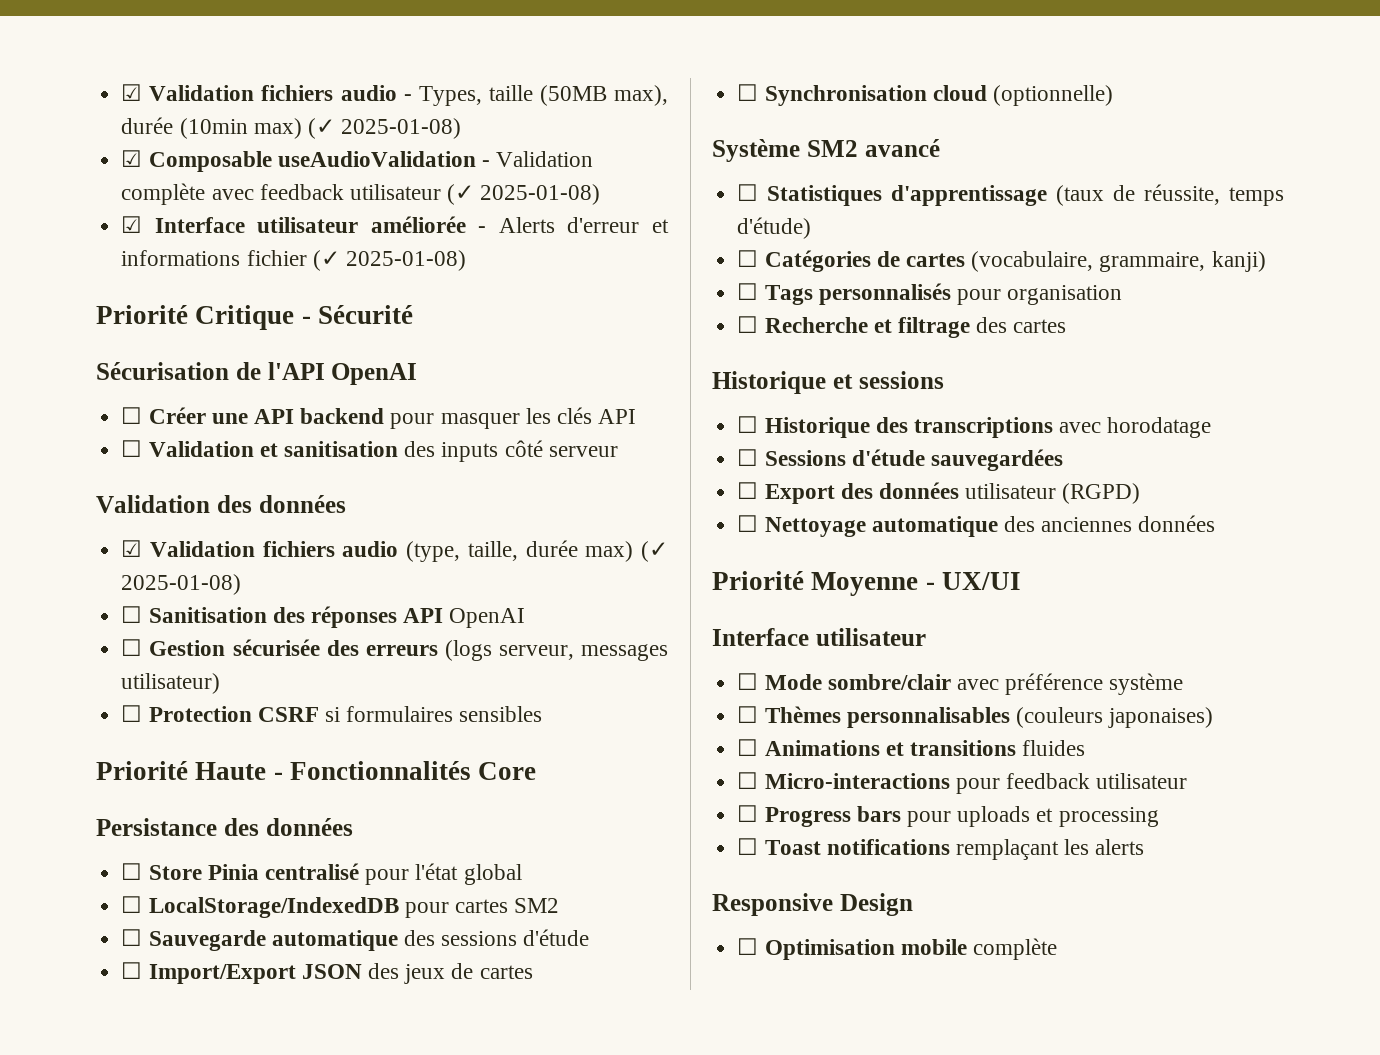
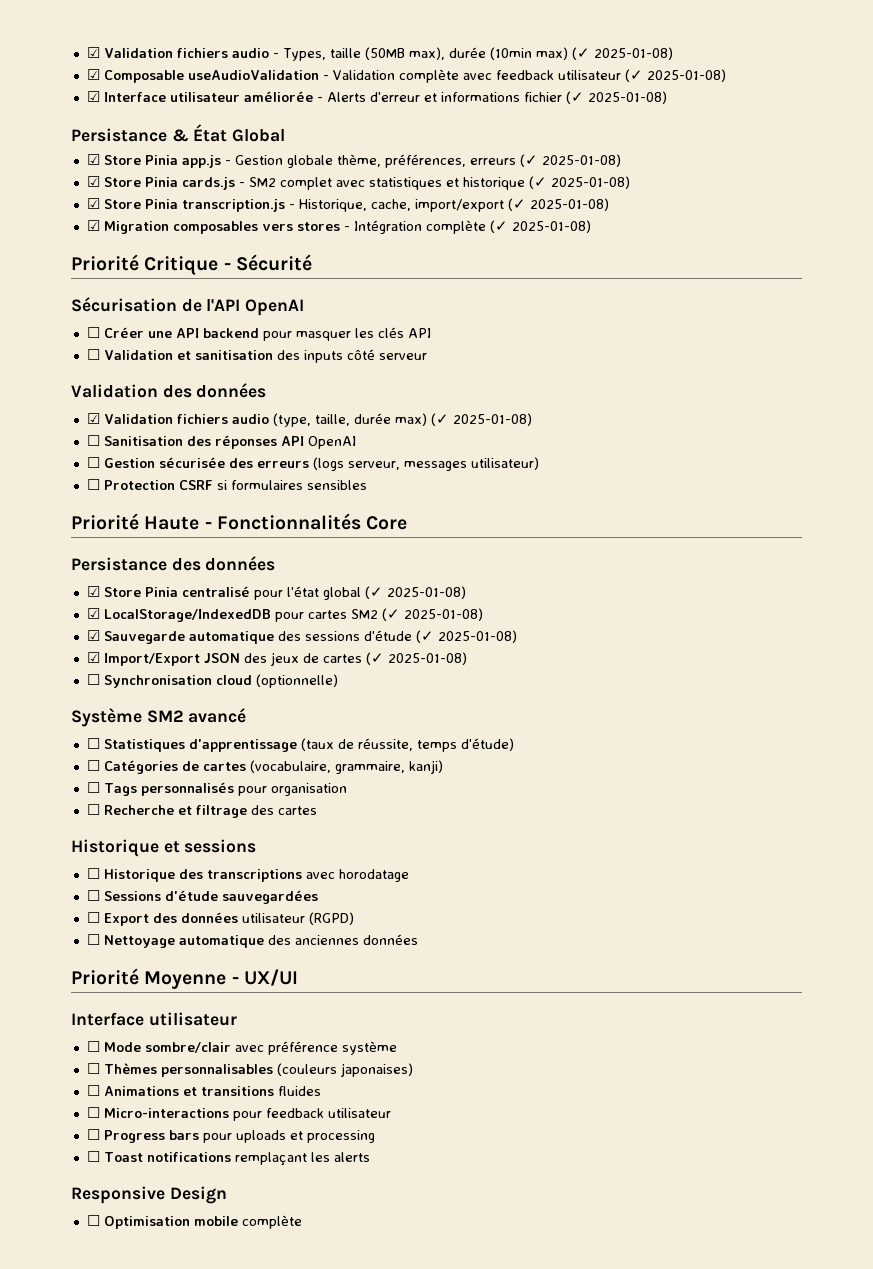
+ Persistance & État Global
+ ☑ Store Pinia app.js - Gestion globale thème, préférences, erreurs (✓ 2025-01-08)
+ ☑ Store Pinia cards.js - SM2 complet avec statistiques et historique (✓ 2025-01-08)
+ ☑ Store Pinia transcription.js - Historique, cache, import/export (✓ 2025-01-08)
+ ☑ Migration composables vers stores - Intégration complète (✓ 2025-01-08)
- ☐ Store Pinia centralisé pour l'état global
- ☐ LocalStorage/IndexedDB pour cartes SM2
- ☐ Sauvegarde automatique des sessions d'étude
- ☐ Import/Export JSON des jeux de cartes
+ ☑ Store Pinia centralisé pour l'état global (✓ 2025-01-08)
+ ☑ LocalStorage/IndexedDB pour cartes SM2 (✓ 2025-01-08)
+ ☑ Sauvegarde automatique des sessions d'étude (✓ 2025-01-08)
+ ☑ Import/Export JSON des jeux de cartes (✓ 2025-01-08)

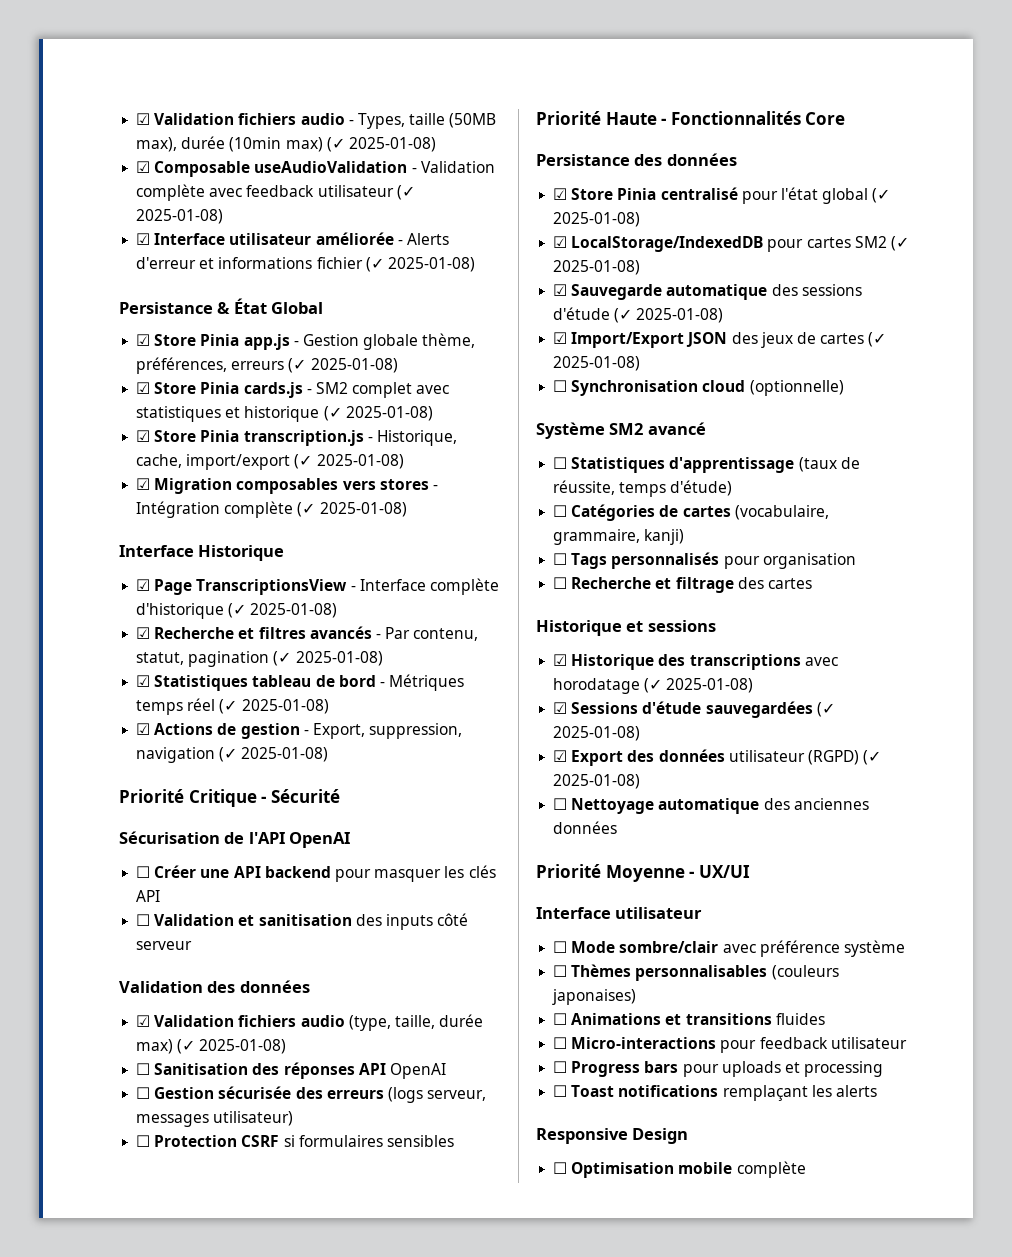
+ Interface Historique
+ ☑ Page TranscriptionsView - Interface complète d'historique (✓ 2025-01-08)
+ ☑ Recherche et filtres avancés - Par contenu, statut, pagination (✓ 2025-01-08)
+ ☑ Statistiques tableau de bord - Métriques temps réel (✓ 2025-01-08)
+ ☑ Actions de gestion - Export, suppression, navigation (✓ 2025-01-08)
- ☐ Historique des transcriptions avec horodatage
- ☐ Sessions d'étude sauvegardées
- ☐ Export des données utilisateur (RGPD)
+ ☑ Historique des transcriptions avec horodatage (✓ 2025-01-08)
+ ☑ Sessions d'étude sauvegardées (✓ 2025-01-08)
+ ☑ Export des données utilisateur (RGPD) (✓ 2025-01-08)

